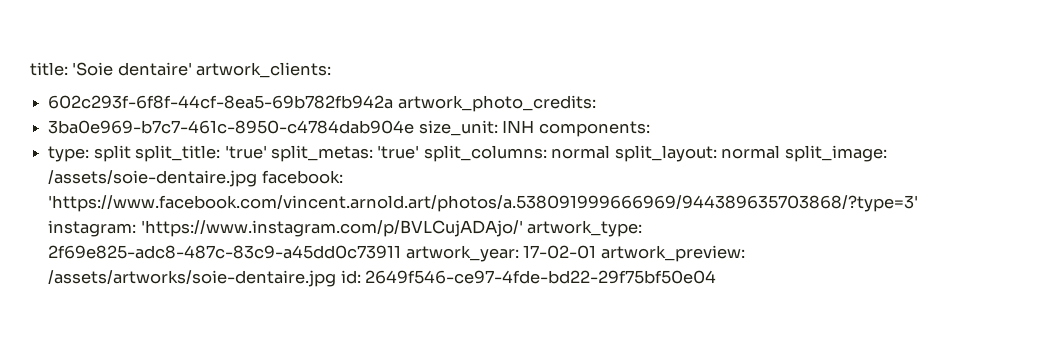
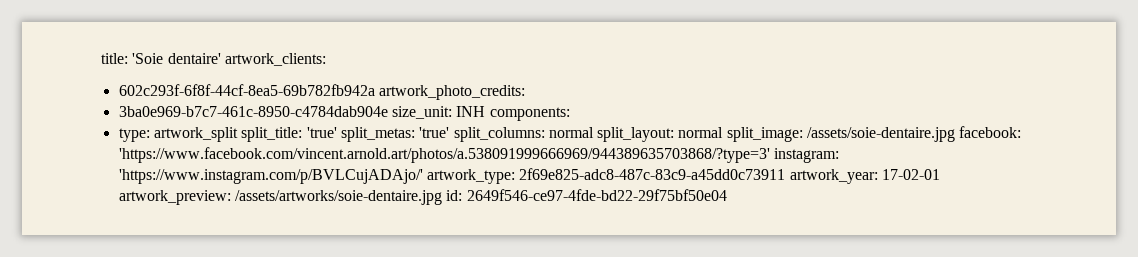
- type: split split_title: 'true' split_metas: 'true' split_columns: normal split_layout: normal split_image: /assets/soie-dentaire.jpg facebook: 'https://www.facebook.com/vincent.arnold.art/photos/a.538091999666969/944389635703868/?type=3' instagram: 'https://www.instagram.com/p/BVLCujADAjo/' artwork_type: 2f69e825-adc8-487c-83c9-a45dd0c73911 artwork_year: 17-02-01 artwork_preview: /assets/artworks/soie-dentaire.jpg id: 2649f546-ce97-4fde-bd22-29f75bf50e04
+ type: artwork_split split_title: 'true' split_metas: 'true' split_columns: normal split_layout: normal split_image: /assets/soie-dentaire.jpg facebook: 'https://www.facebook.com/vincent.arnold.art/photos/a.538091999666969/944389635703868/?type=3' instagram: 'https://www.instagram.com/p/BVLCujADAjo/' artwork_type: 2f69e825-adc8-487c-83c9-a45dd0c73911 artwork_year: 17-02-01 artwork_preview: /assets/artworks/soie-dentaire.jpg id: 2649f546-ce97-4fde-bd22-29f75bf50e04

